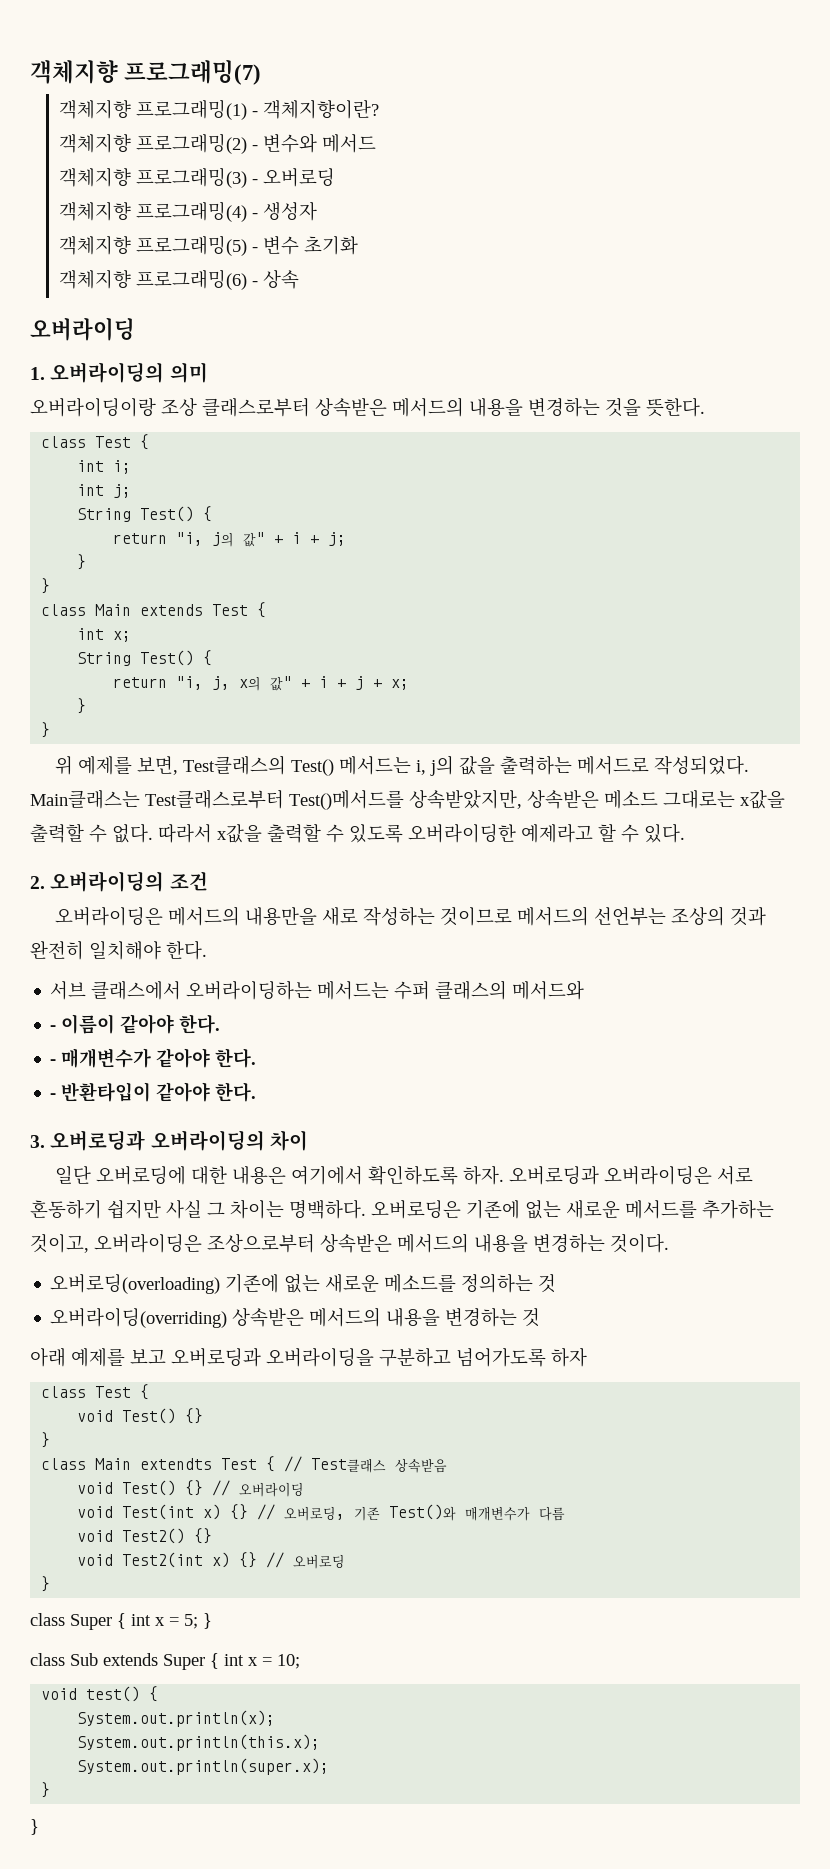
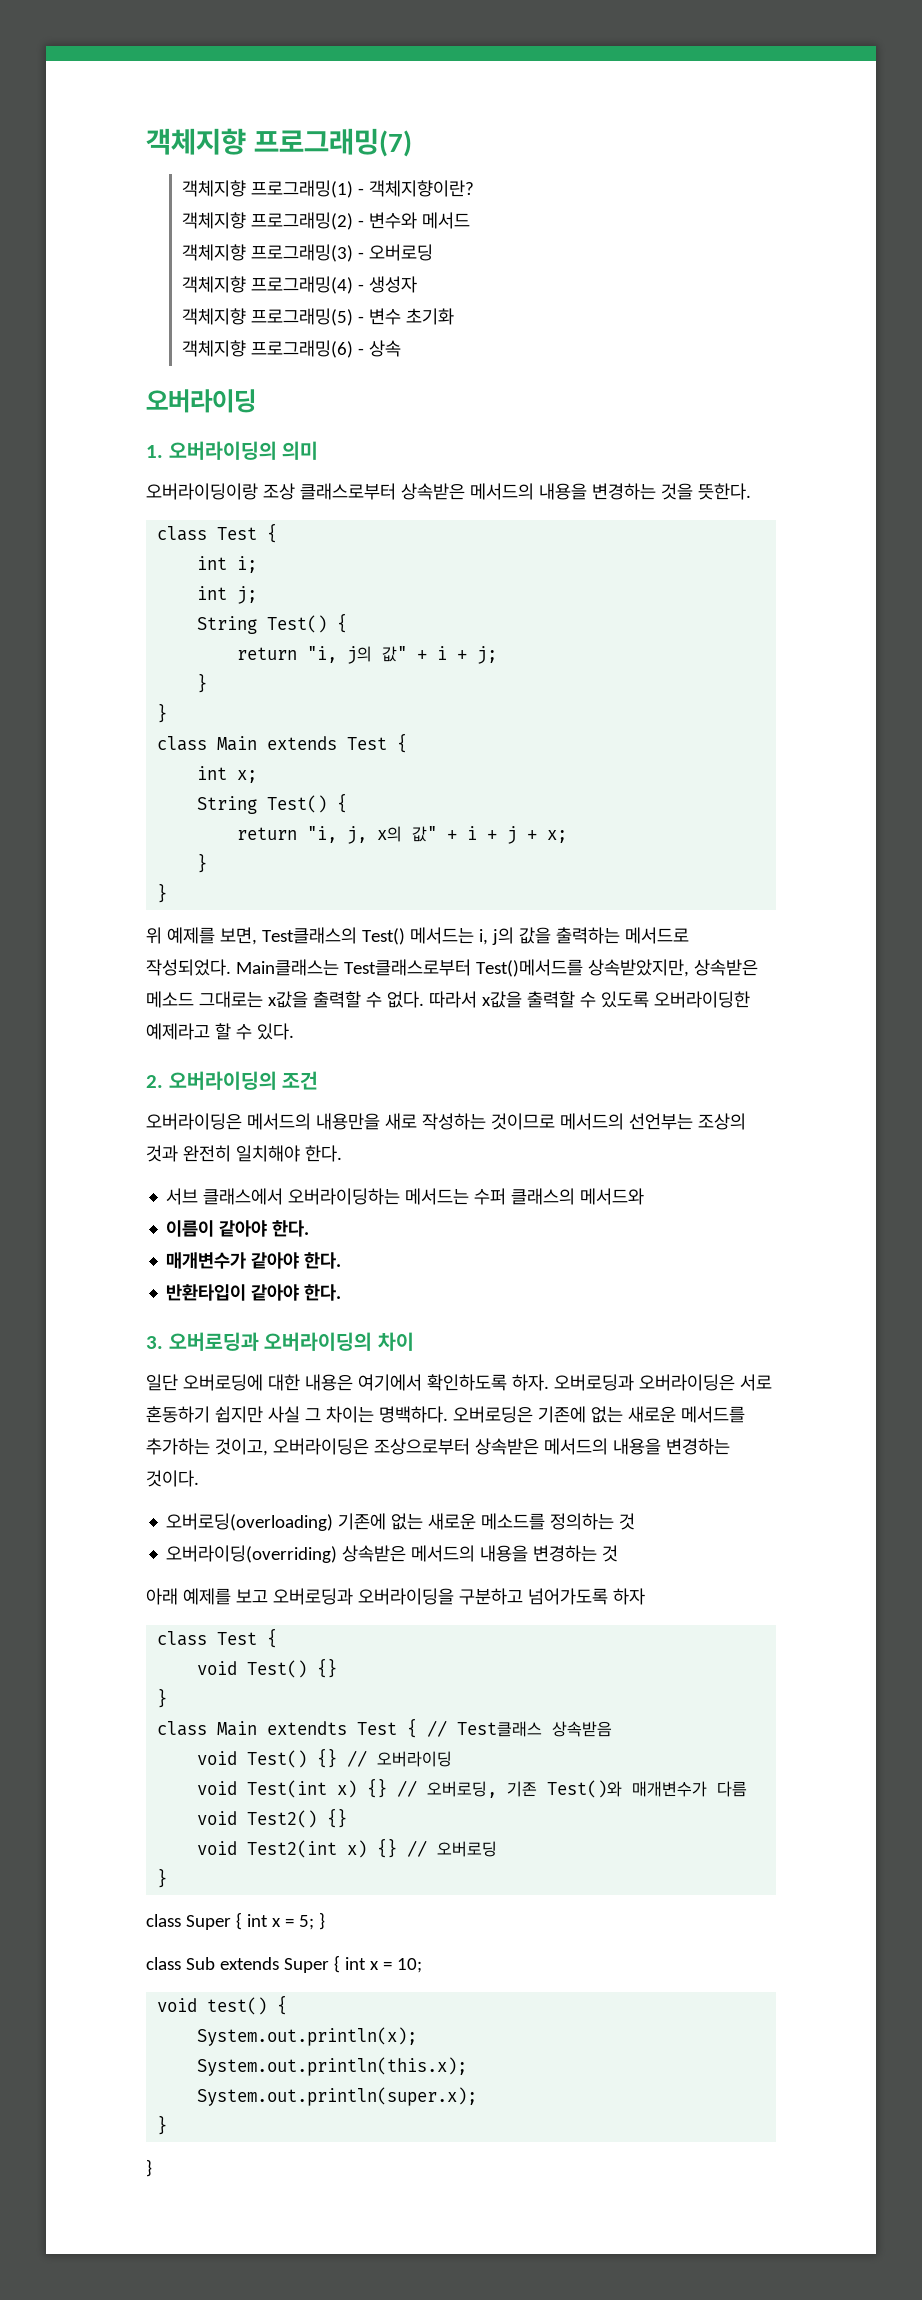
- - 이름이 같아야 한다.
+ 이름이 같아야 한다.
- - 매개변수가 같아야 한다.
+ 매개변수가 같아야 한다.
- - 반환타입이 같아야 한다.
+ 반환타입이 같아야 한다.

